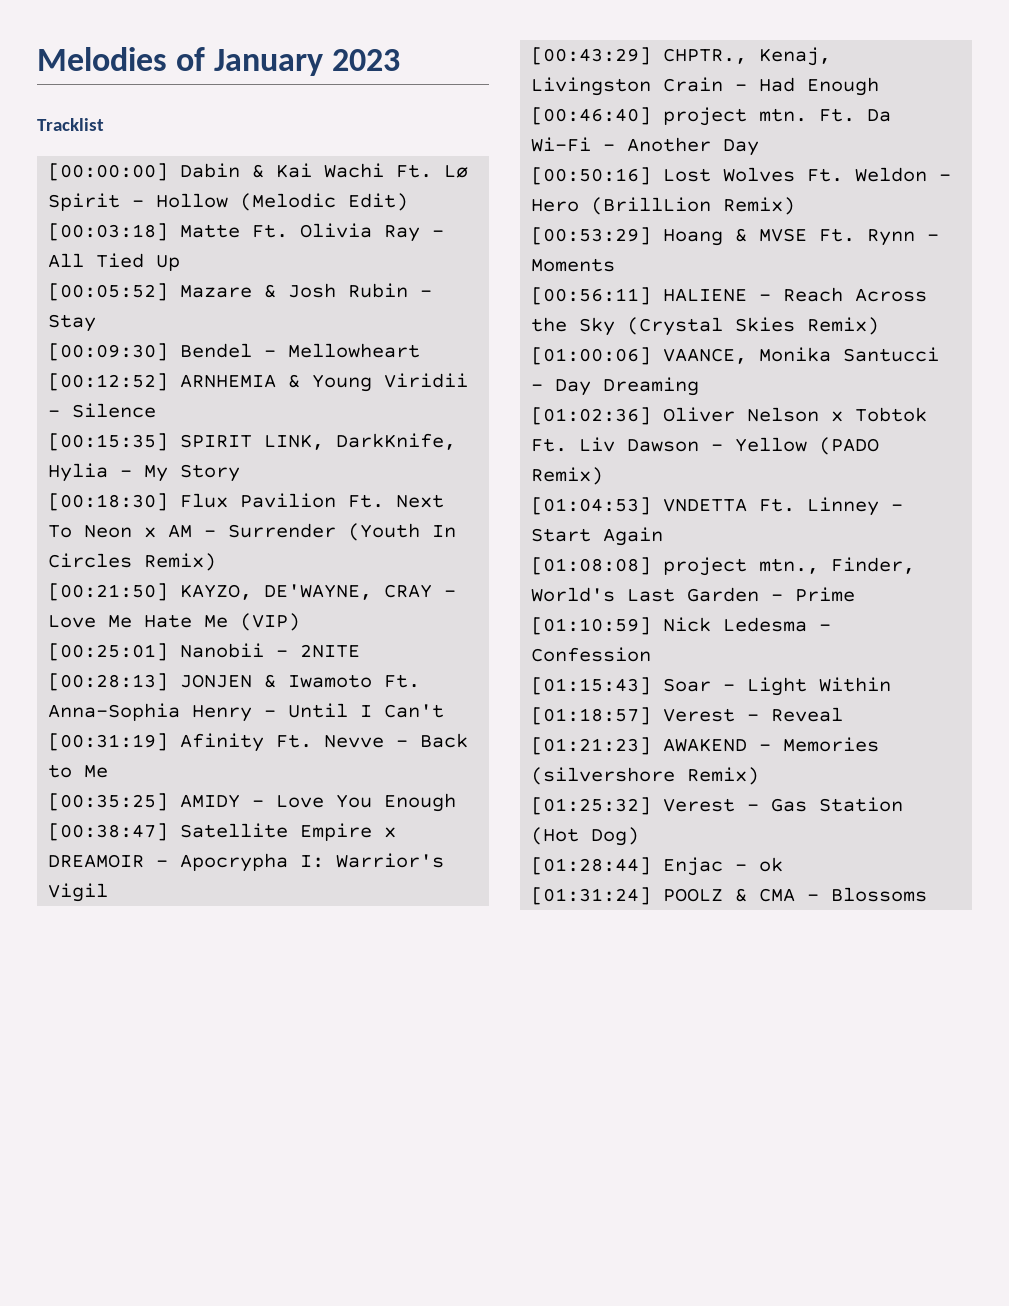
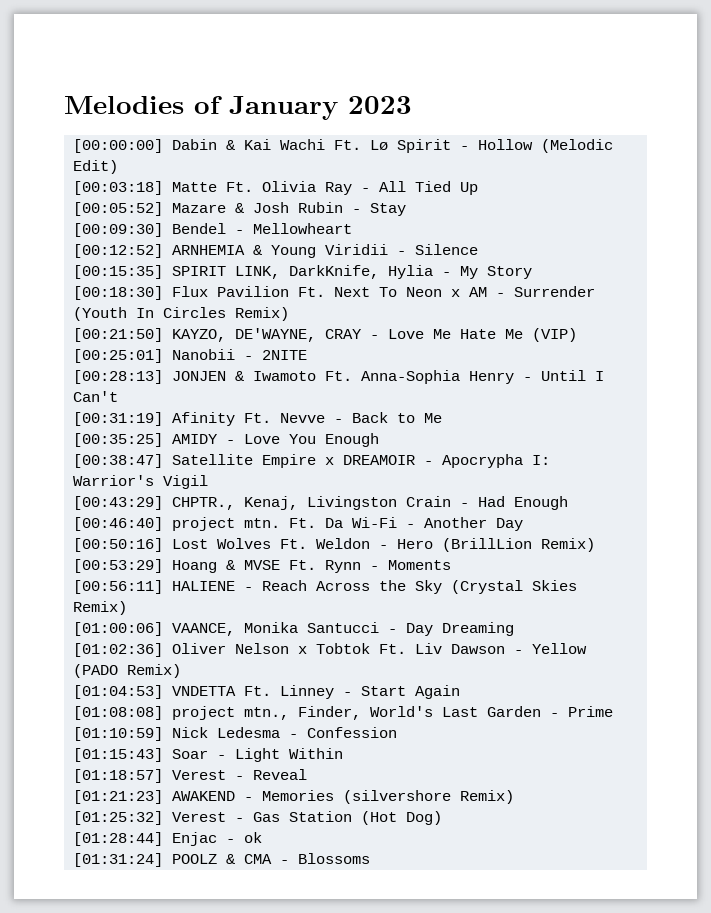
- Tracklist

